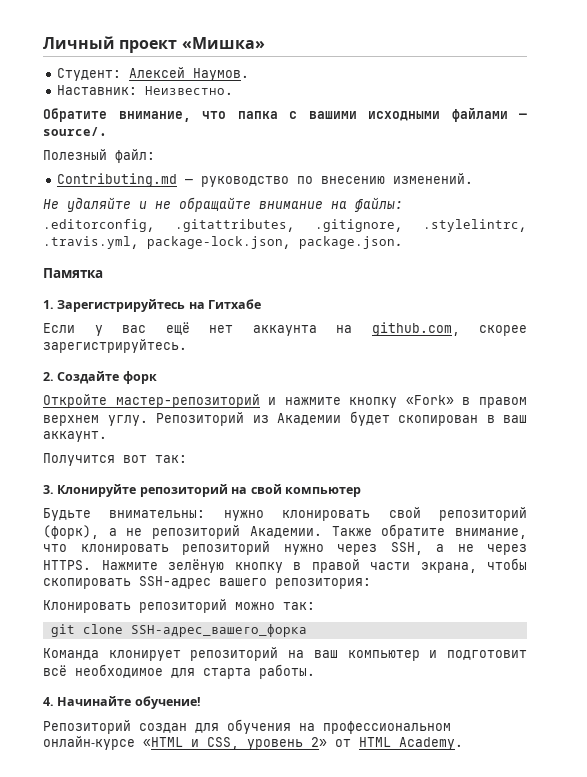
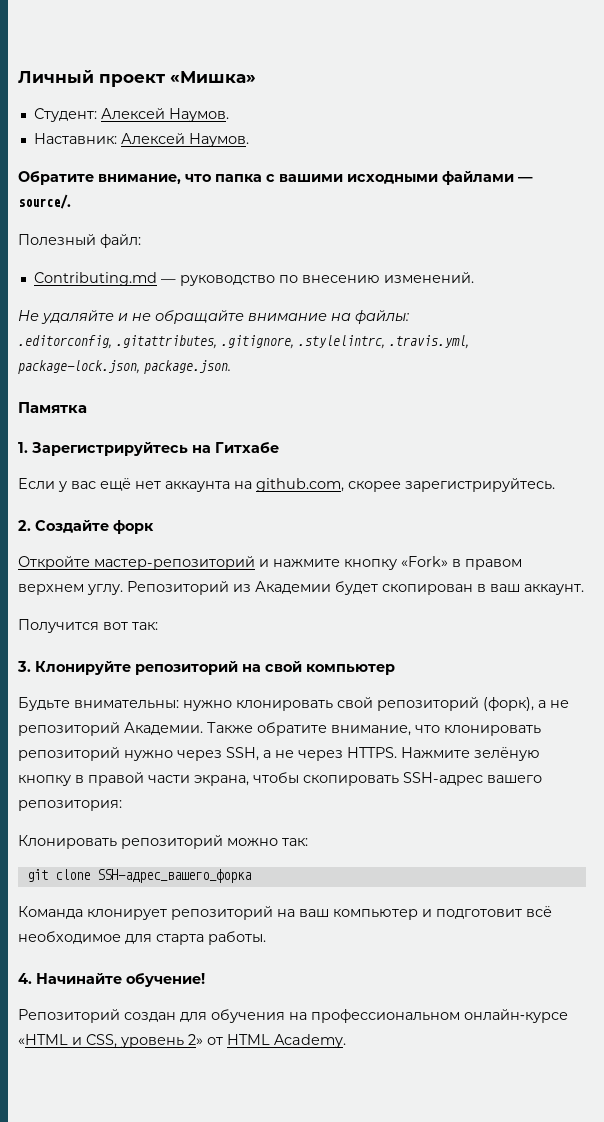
- Наставник: Неизвестно.
+ Наставник: Алексей Наумов.

